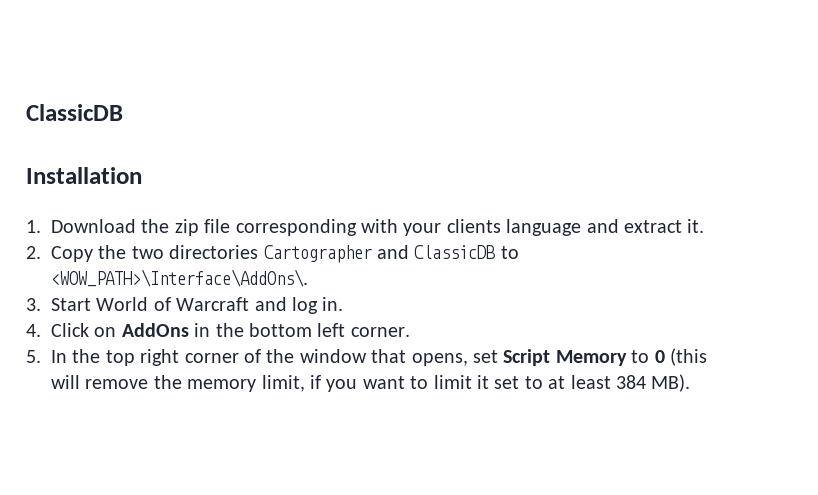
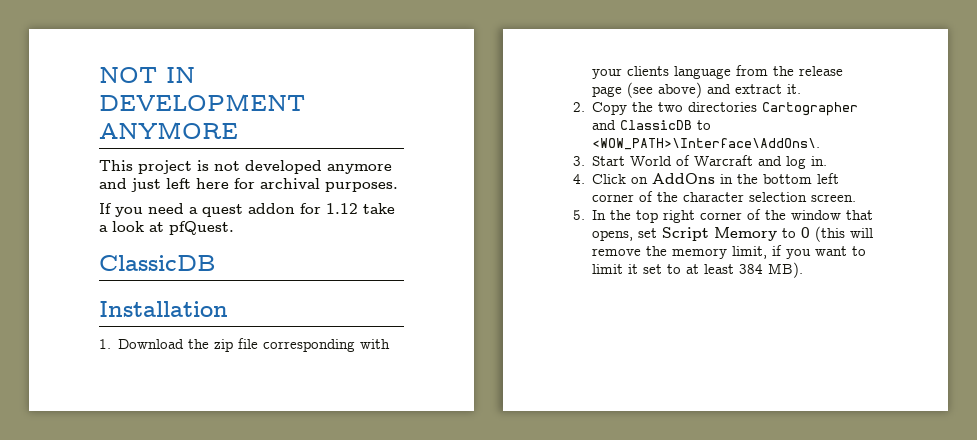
+ NOT IN DEVELOPMENT ANYMORE
+ This project is not developed anymore and just left here for archival purposes.
+ If you need a quest addon for 1.12 take a look at pfQuest.
- 1. Download the zip file corresponding with your clients language and extract it.
+ 1. Download the zip file corresponding with your clients language from the release page (see above) and extract it.
- 4. Click on AddOns in the bottom left corner.
+ 4. Click on AddOns in the bottom left corner of the character selection screen.

